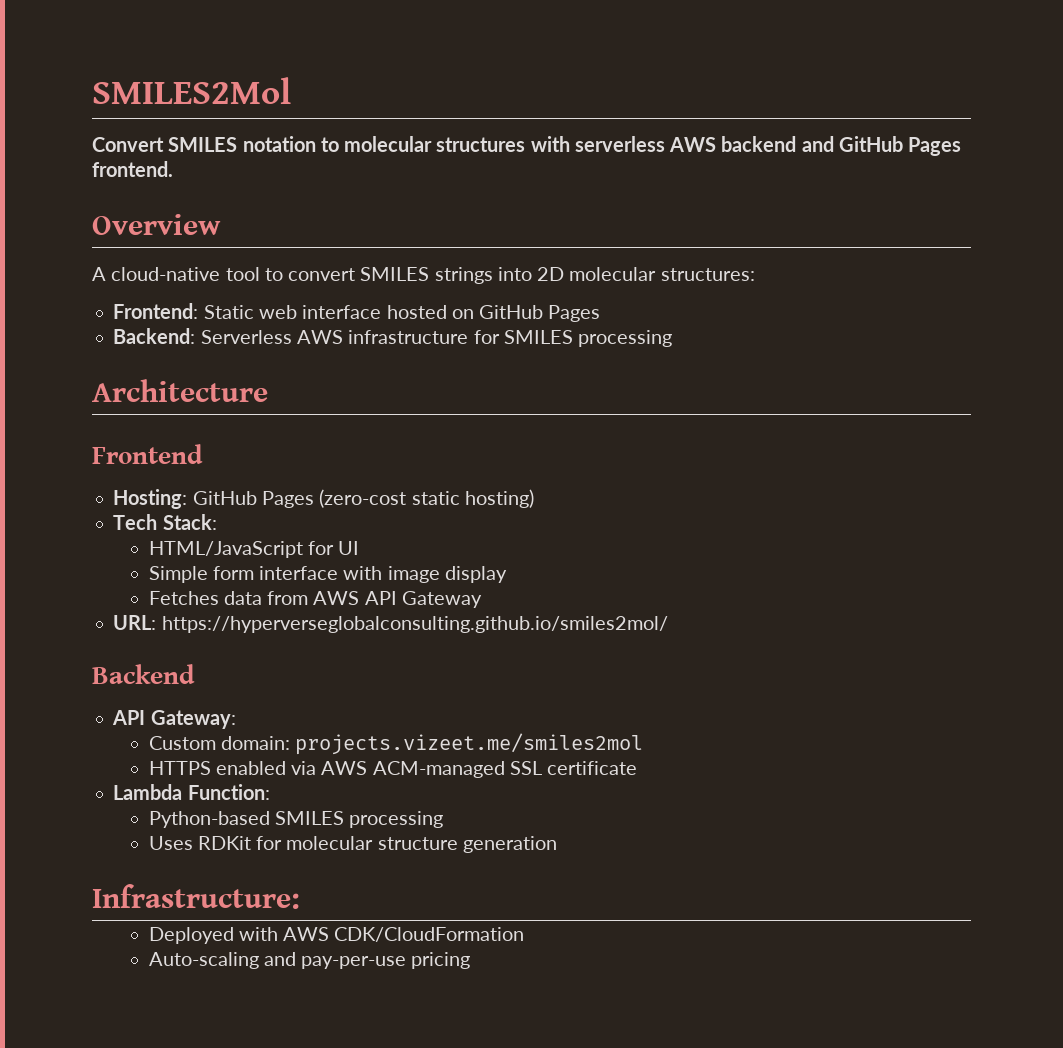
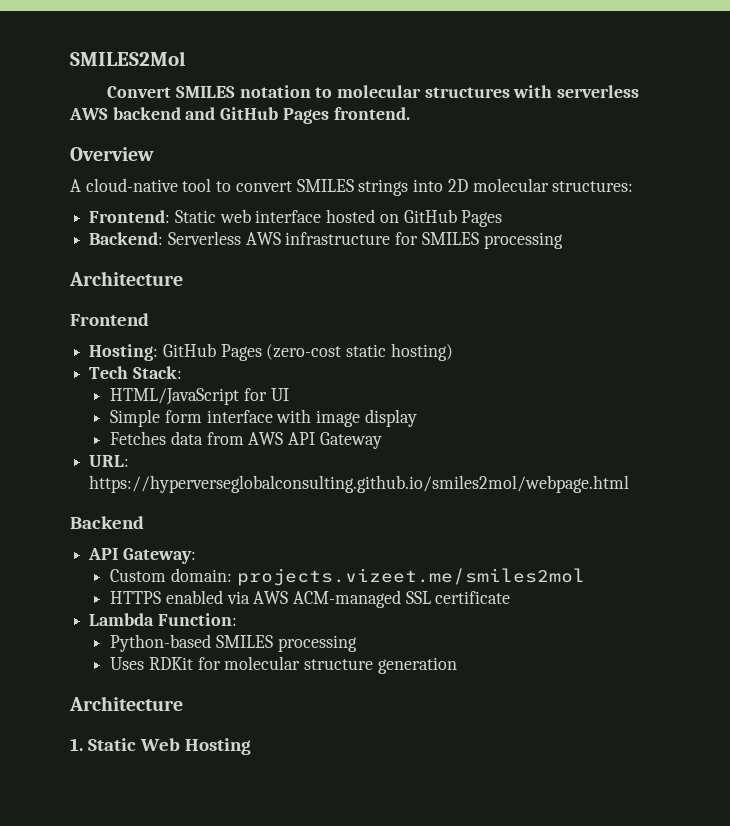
- URL: https://hyperverseglobalconsulting.github.io/smiles2mol/
+ URL: https://hyperverseglobalconsulting.github.io/smiles2mol/webpage.html
  Uses RDKit for molecular structure generation
- Infrastructure:
- Deployed with AWS CDK/CloudFormation
- Auto-scaling and pay-per-use pricing
+ Architecture
+ 1. Static Web Hosting

